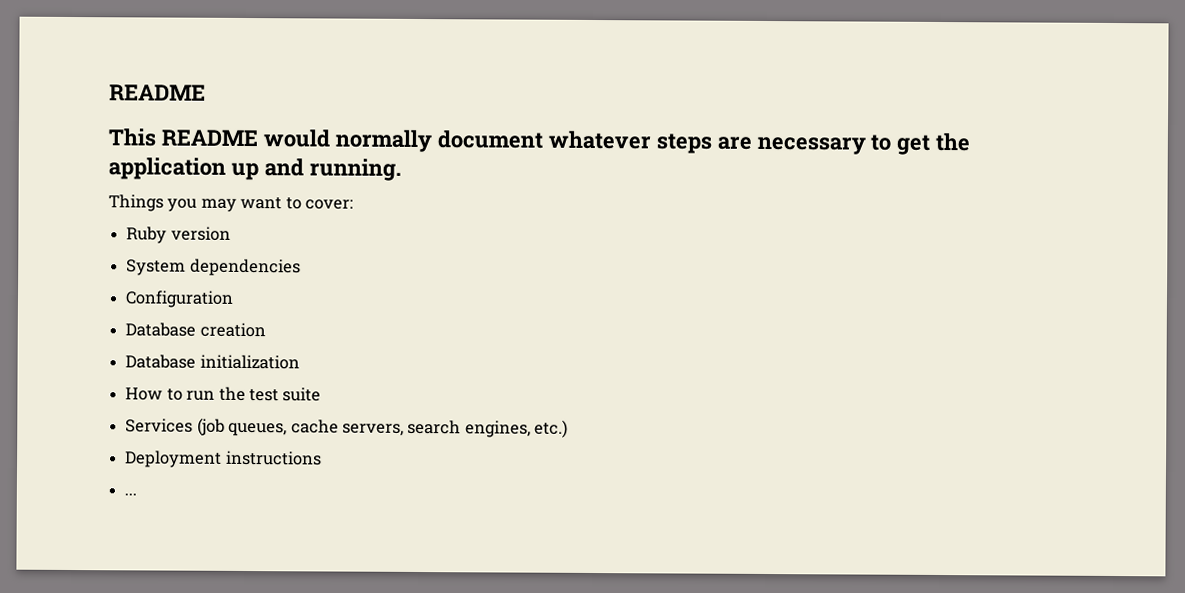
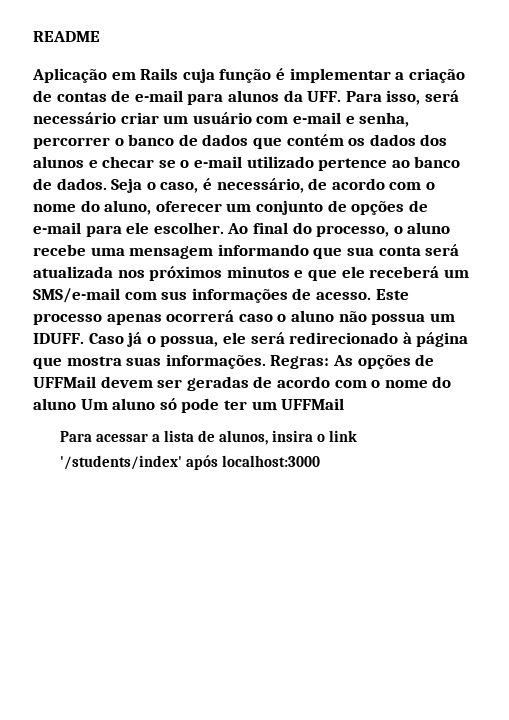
- This README would normally document whatever steps are necessary to get the application up and running.
- Things you may want to cover:
- Ruby version
- System dependencies
- Configuration
- Database creation
- Database initialization
- How to run the test suite
- Services (job queues, cache servers, search engines, etc.)
- Deployment instructions
- ...
+ Aplicação em Rails cuja função é implementar a criação de contas de e-mail para alunos da UFF. Para isso, será necessário criar um usuário com e-mail e senha, percorrer o banco de dados que contém os dados dos alunos e checar se o e-mail utilizado pertence ao banco de dados. Seja o caso, é necessário, de acordo com o nome do aluno, oferecer um conjunto de opções de e-mail para ele escolher. Ao final do processo, o aluno recebe uma mensagem informando que sua conta será atualizada nos próximos minutos e que ele receberá um SMS/e-mail com sus informações de acesso. Este processo apenas ocorrerá caso o aluno não possua um IDUFF. Caso já o possua, ele será redirecionado à página que mostra suas informações. Regras: As opções de UFFMail devem ser geradas de acordo com o nome do aluno Um aluno só pode ter um UFFMail
+ Para acessar a lista de alunos, insira o link '/students/index' após localhost:3000

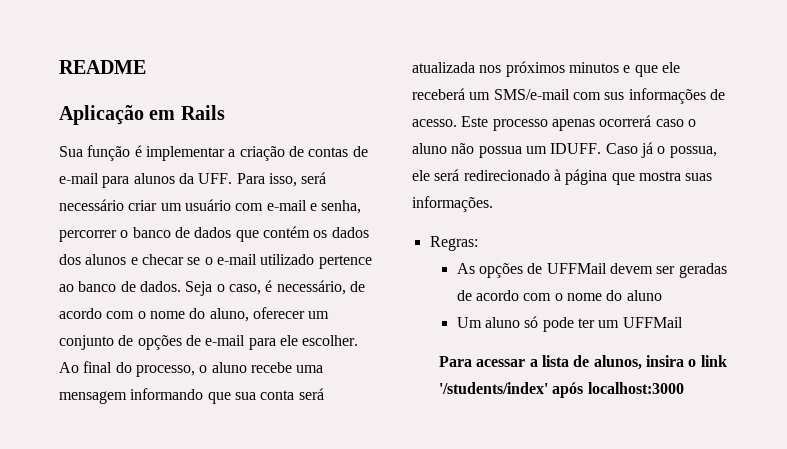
- Aplicação em Rails cuja função é implementar a criação de contas de e-mail para alunos da UFF. Para isso, será necessário criar um usuário com e-mail e senha, percorrer o banco de dados que contém os dados dos alunos e checar se o e-mail utilizado pertence ao banco de dados.
+ Aplicação em Rails
+ Sua função é implementar a criação de contas de e-mail para alunos da UFF. Para isso, será necessário criar um usuário com e-mail e senha, percorrer o banco de dados que contém os dados dos alunos e checar se o e-mail utilizado pertence ao banco de dados.
- Caso já o possua, ele será redirecionado à página que mostra suas informações. Regras: As opções de UFFMail devem ser geradas de acordo com o nome do aluno Um aluno só pode ter um UFFMail
+ Caso já o possua, ele será redirecionado à página que mostra suas informações.
+ Regras:
+ As opções de UFFMail devem ser geradas de acordo com o nome do aluno
+ Um aluno só pode ter um UFFMail

